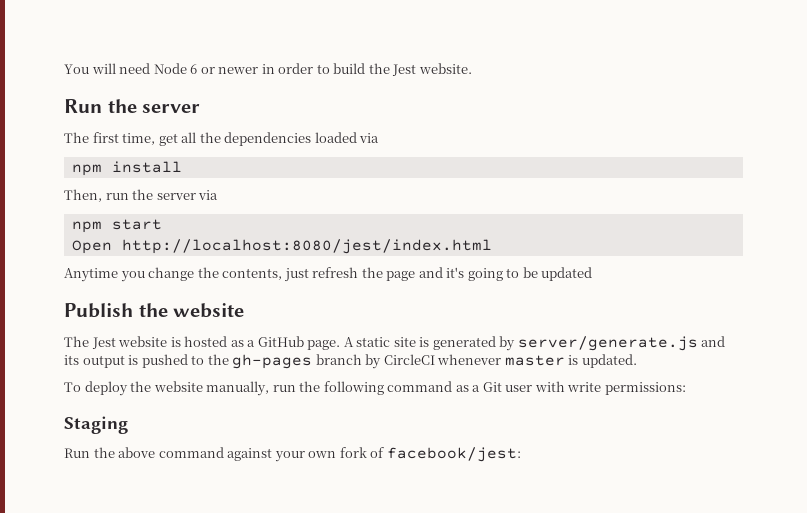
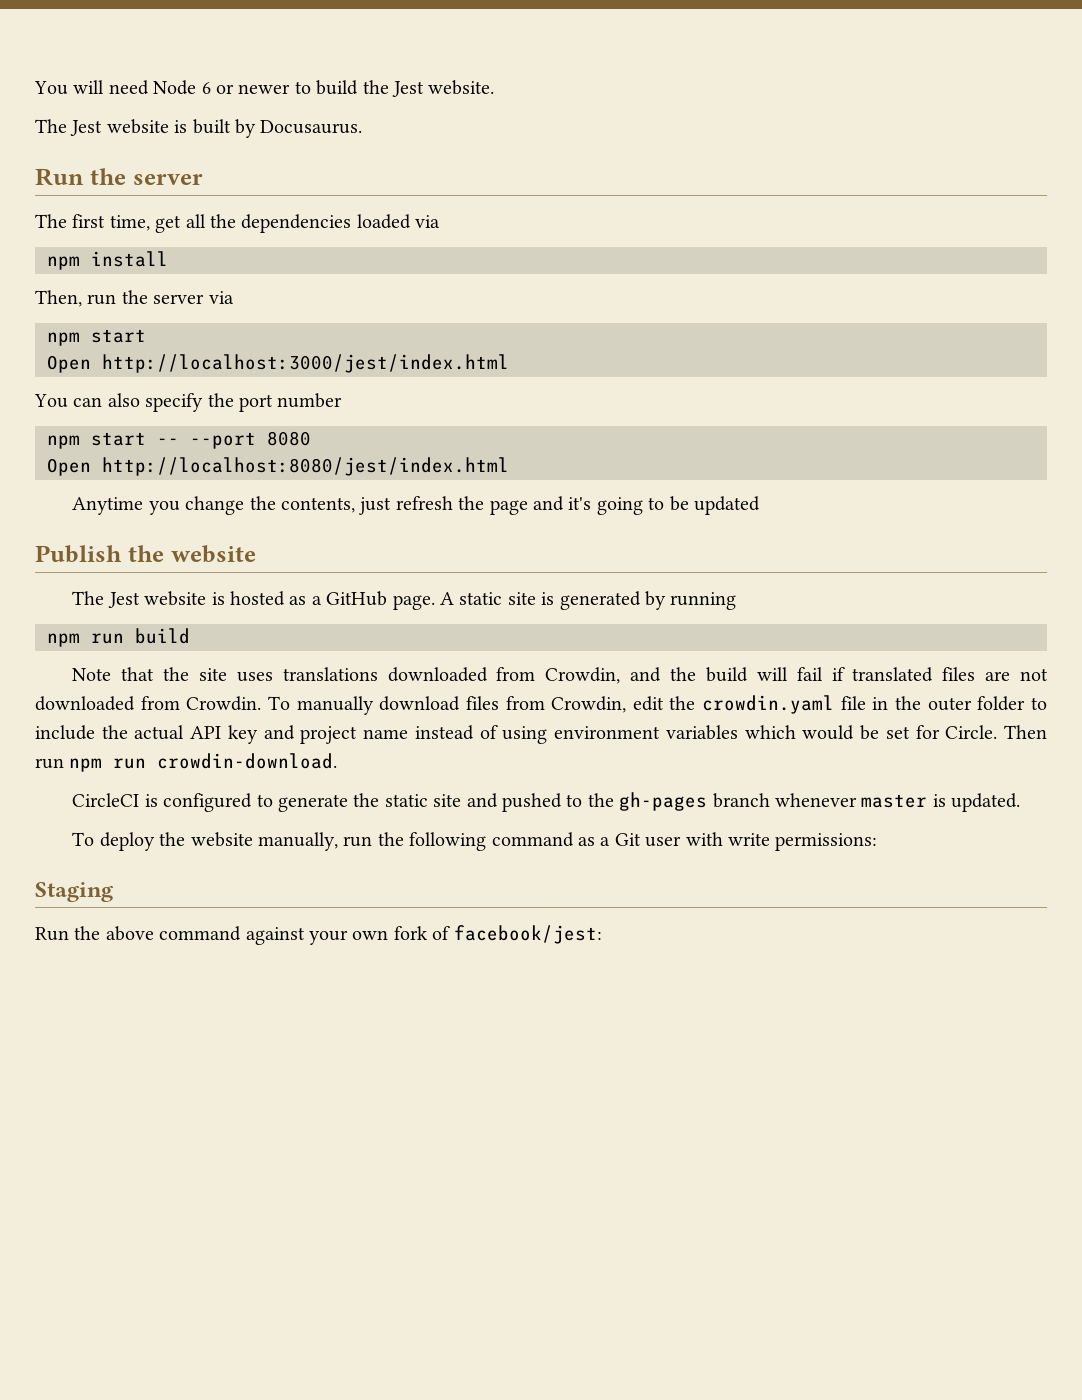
- You will need Node 6 or newer in order to build the Jest website.
+ You will need Node 6 or newer to build the Jest website.
+ The Jest website is built by Docusaurus.
+ Open http://localhost:3000/jest/index.html
+ You can also specify the port number
+ npm start -- --port 8080
- A static site is generated by server/generate.js and its output is pushed to the gh-pages branch by CircleCI whenever master is updated.
+ A static site is generated by running
+ npm run build
+ Note that the site uses translations downloaded from Crowdin, and the build will fail if translated files are not downloaded from Crowdin. To manually download files from Crowdin, edit the crowdin.yaml file in the outer folder to include the actual API key and project name instead of using environment variables which would be set for Circle. Then run npm run crowdin-download.
+ CircleCI is configured to generate the static site and pushed to the gh-pages branch whenever master is updated.

